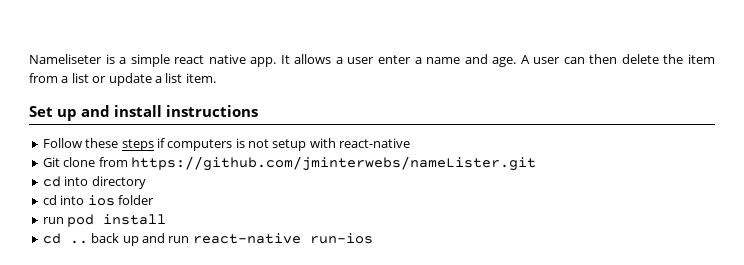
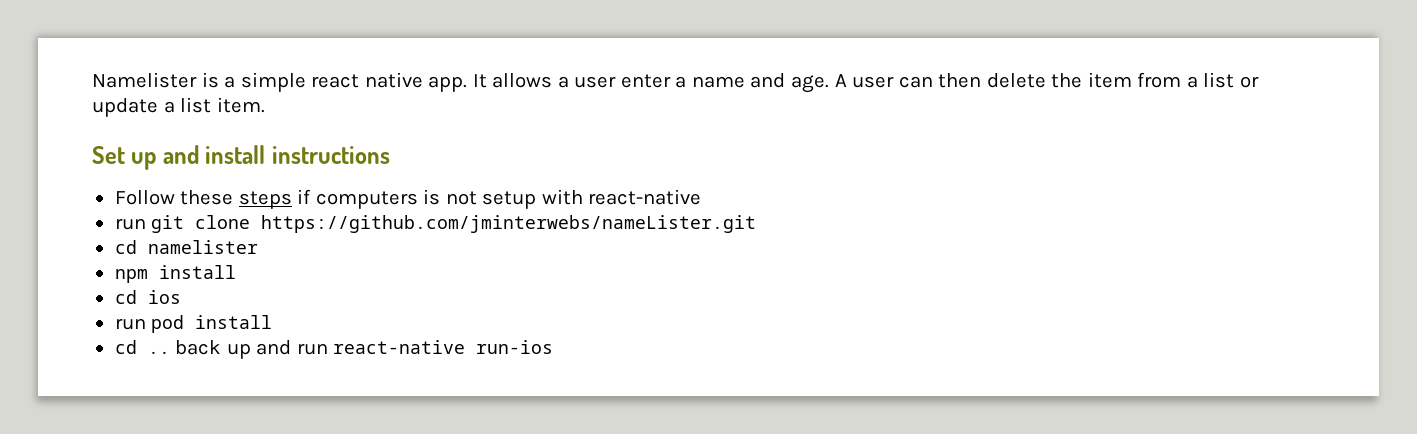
- Nameliseter is a simple react native app.
+ Namelister is a simple react native app.
- Git clone from https://github.com/jminterwebs/nameLister.git
+ run git clone https://github.com/jminterwebs/nameLister.git
- cd into directory
- cd into ios folder
+ cd namelister
+ npm install
+ cd ios

